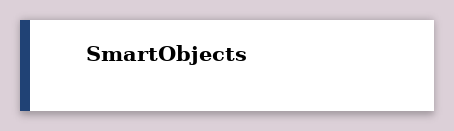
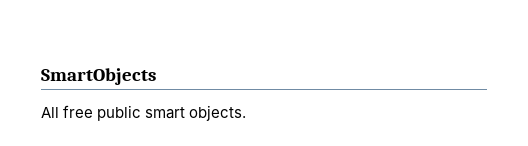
+ All free public smart objects.

